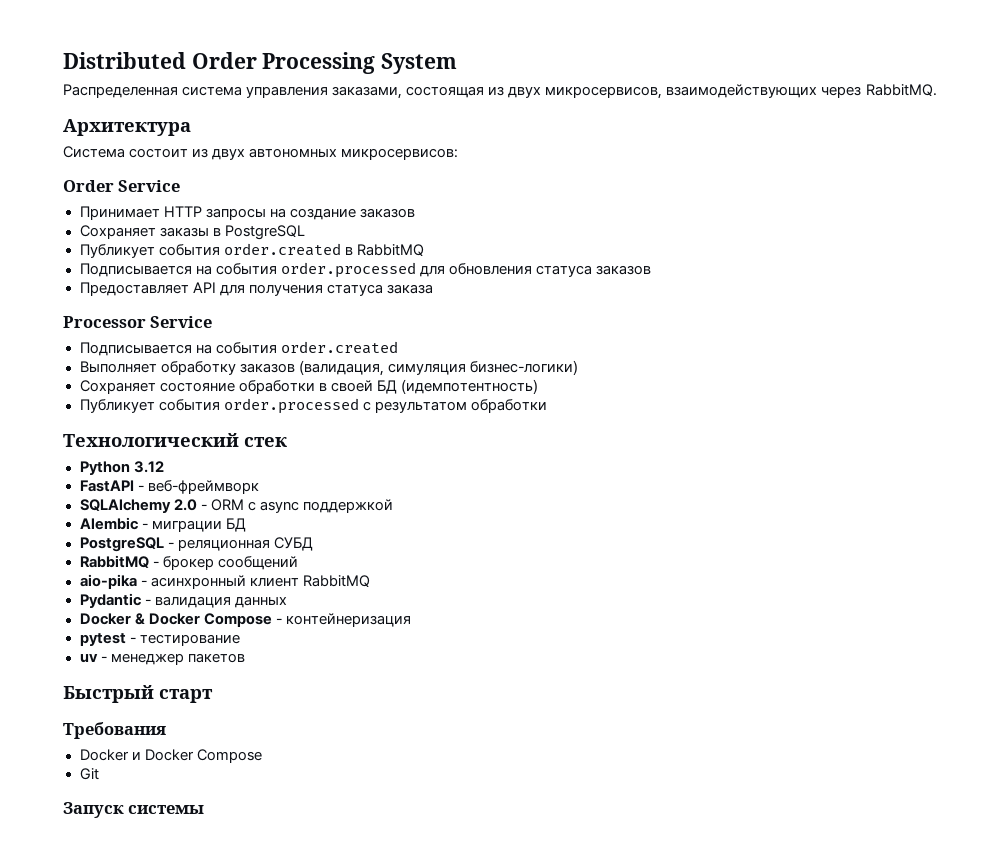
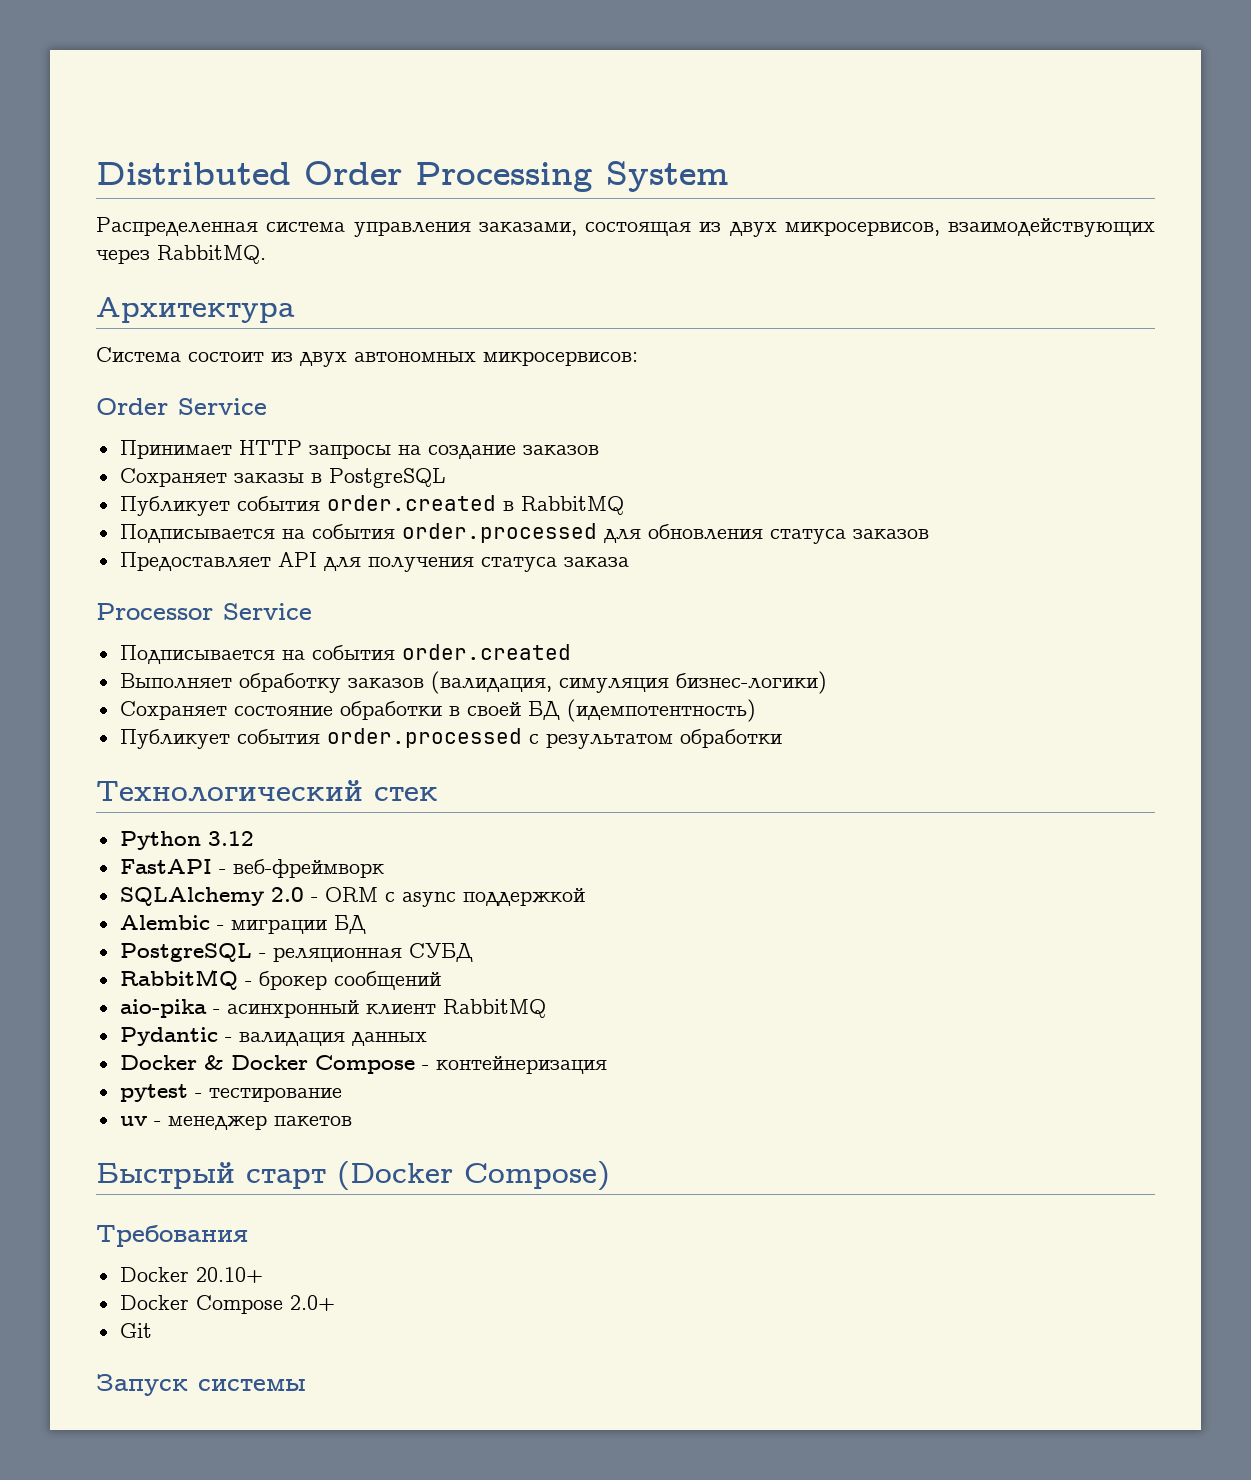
- Быстрый старт
+ Быстрый старт (Docker Compose)
- Docker и Docker Compose
+ Docker 20.10+
+ Docker Compose 2.0+

